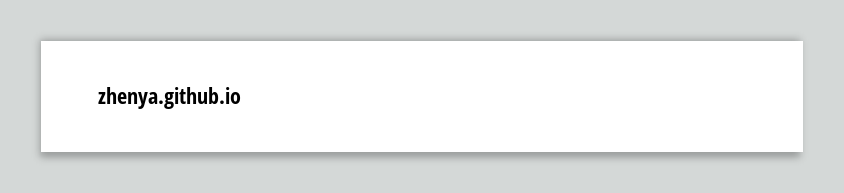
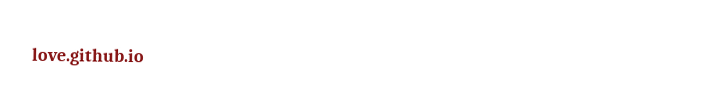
- zhenya.github.io
+ love.github.io

